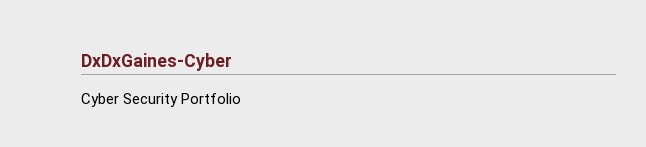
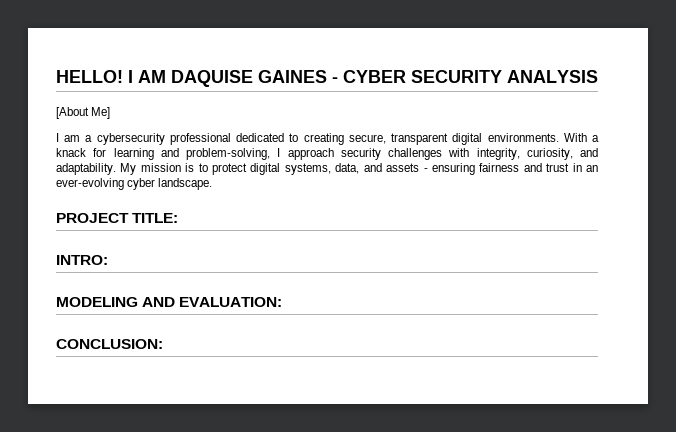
- DxDxGaines-Cyber
- Cyber Security Portfolio
+ HELLO! I AM DAQUISE GAINES - CYBER SECURITY ANALYSIS
+ [About Me]
+ I am a cybersecurity professional dedicated to creating secure, transparent digital environments. With a knack for learning and problem-solving, I approach security challenges with integrity, curiosity, and adaptability. My mission is to protect digital systems, data, and assets - ensuring fairness and trust in an ever-evolving cyber landscape.
+ PROJECT TITLE:
+ INTRO:
+ MODELING AND EVALUATION:
+ CONCLUSION:

